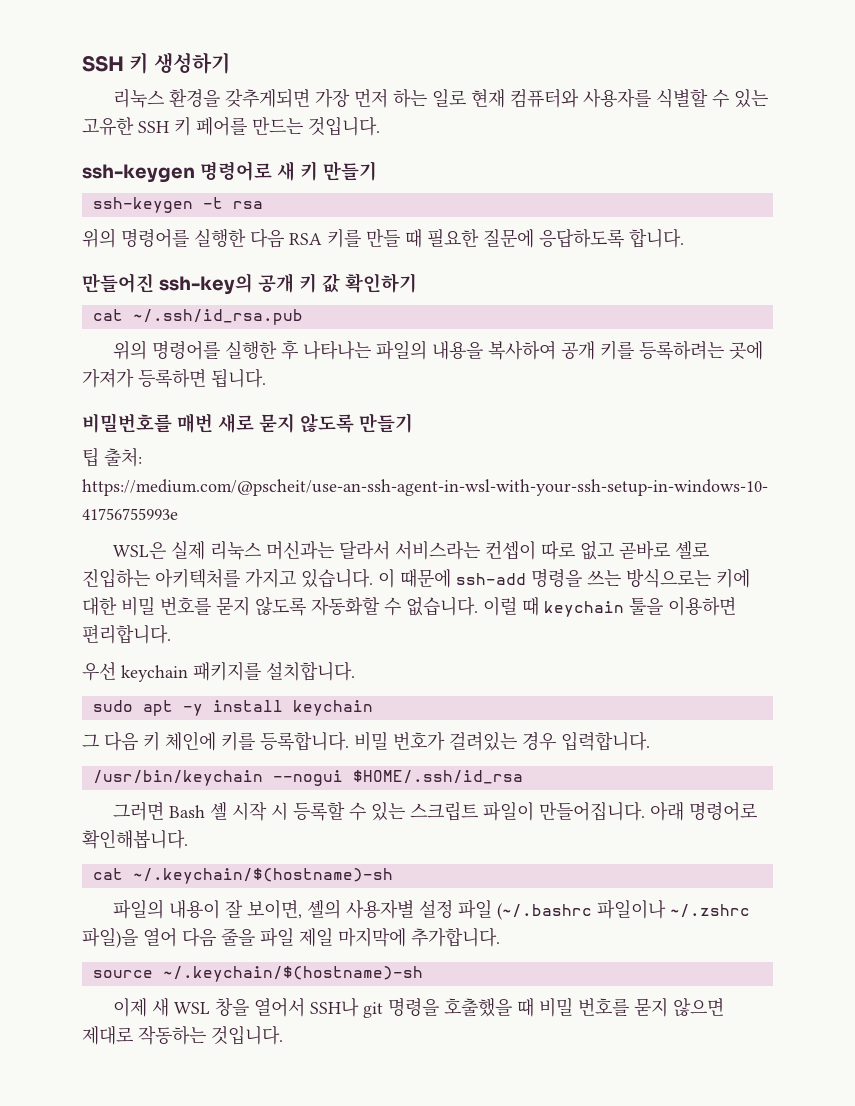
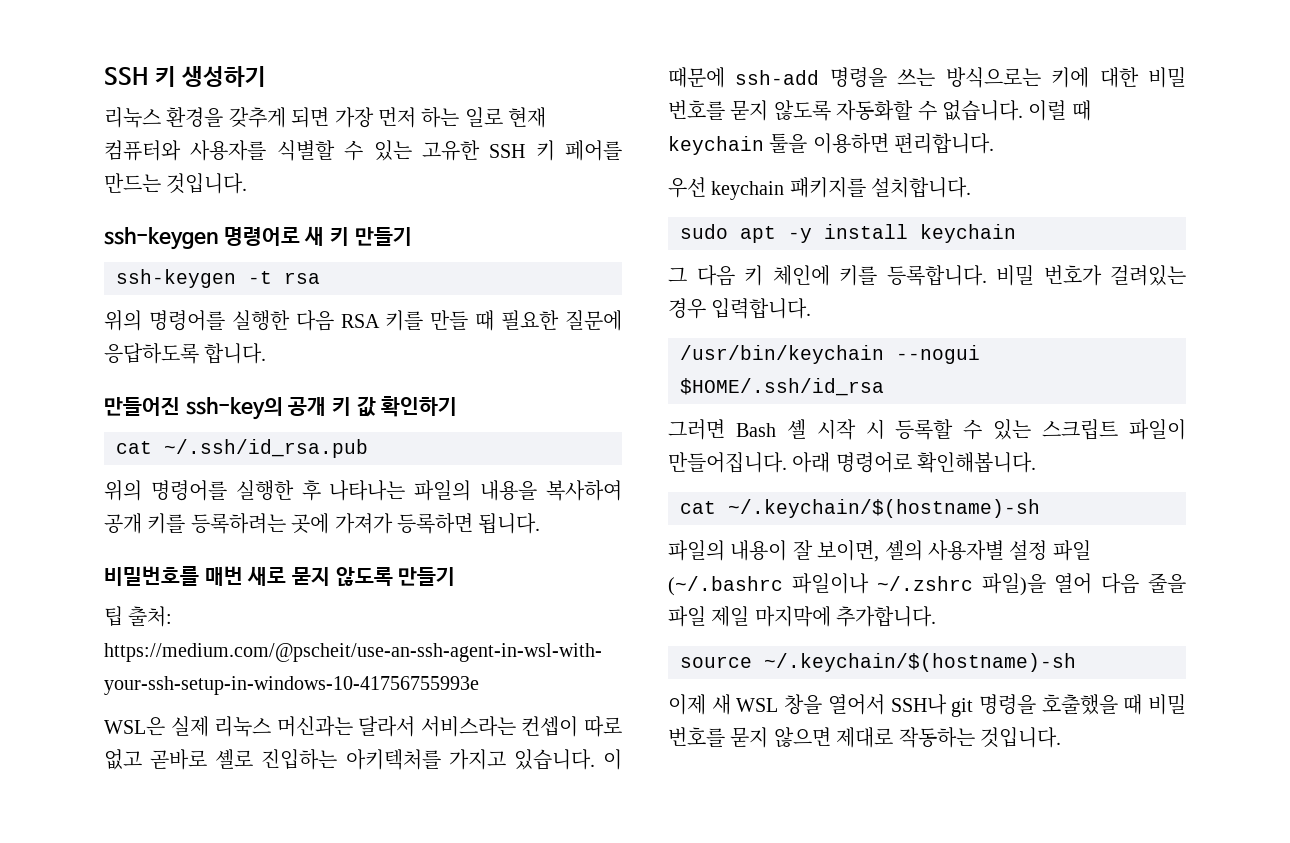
- 리눅스 환경을 갖추게되면 가장 먼저 하는 일로 현재 컴퓨터와 사용자를 식별할 수 있는 고유한 SSH 키 페어를 만드는 것입니다.
+ 리눅스 환경을 갖추게 되면 가장 먼저 하는 일로 현재 컴퓨터와 사용자를 식별할 수 있는 고유한 SSH 키 페어를 만드는 것입니다.

